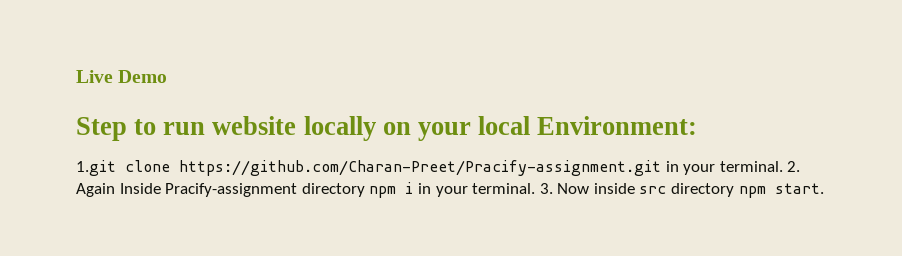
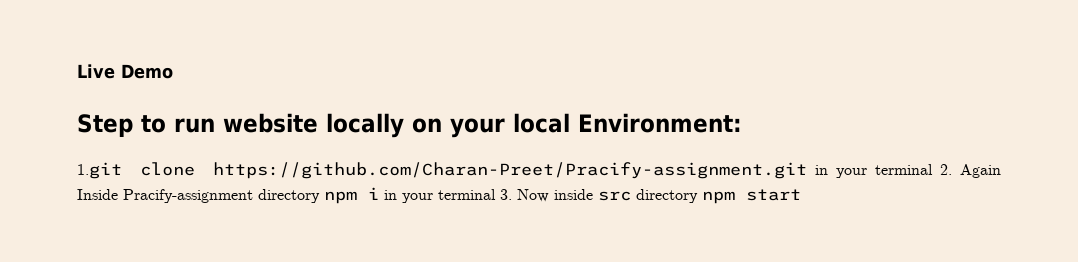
- 1.git clone https://github.com/Charan-Preet/Pracify-assignment.git in your terminal. 2. Again Inside Pracify-assignment directory npm i in your terminal. 3. Now inside src directory npm start.
+ 1.git clone https://github.com/Charan-Preet/Pracify-assignment.git in your terminal 2. Again Inside Pracify-assignment directory npm i in your terminal 3. Now inside src directory npm start

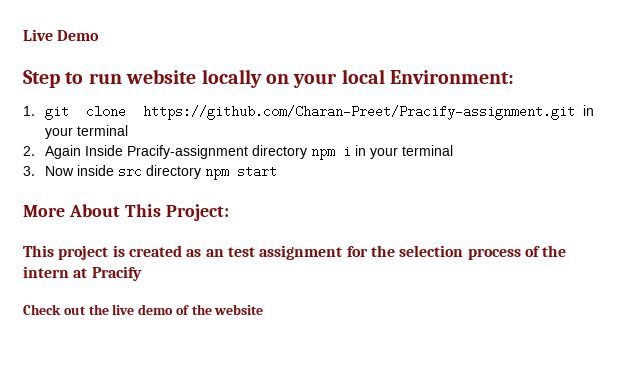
- 1.git clone https://github.com/Charan-Preet/Pracify-assignment.git in your terminal 2. Again Inside Pracify-assignment directory npm i in your terminal 3. Now inside src directory npm start
+ 1. git clone https://github.com/Charan-Preet/Pracify-assignment.git in your terminal
+ 2. Again Inside Pracify-assignment directory npm i in your terminal
+ 3. Now inside src directory npm start
+ More About This Project:
+ This project is created as an test assignment for the selection process of the intern at Pracify
+ Check out the live demo of the website

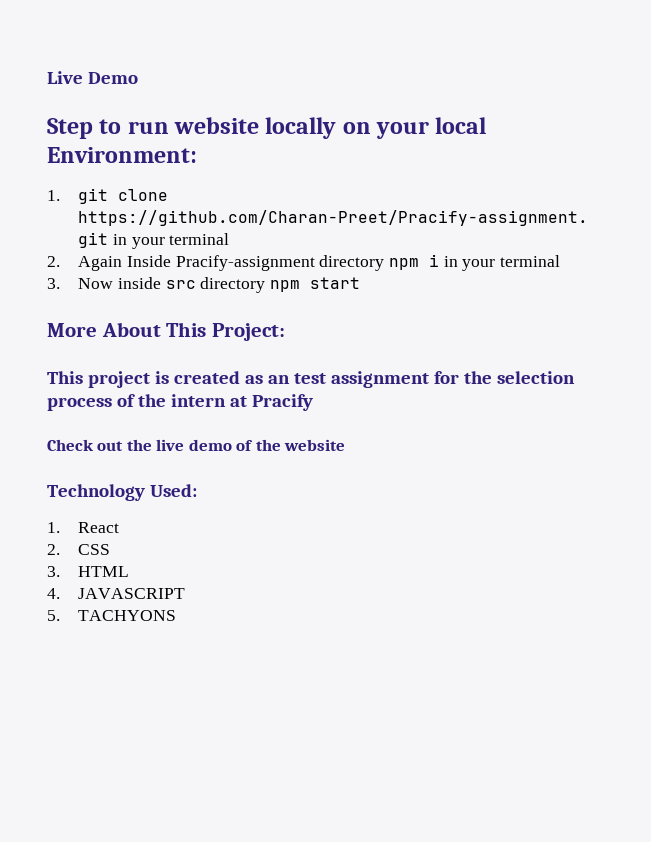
+ Technology Used:
+ 1. React
+ 2. CSS
+ 3. HTML
+ 4. JAVASCRIPT
+ 5. TACHYONS

